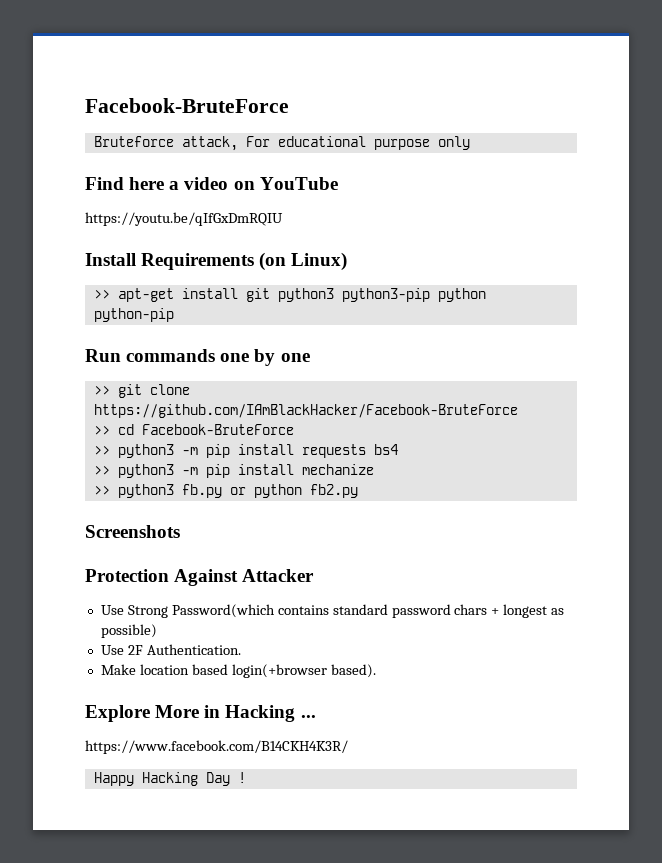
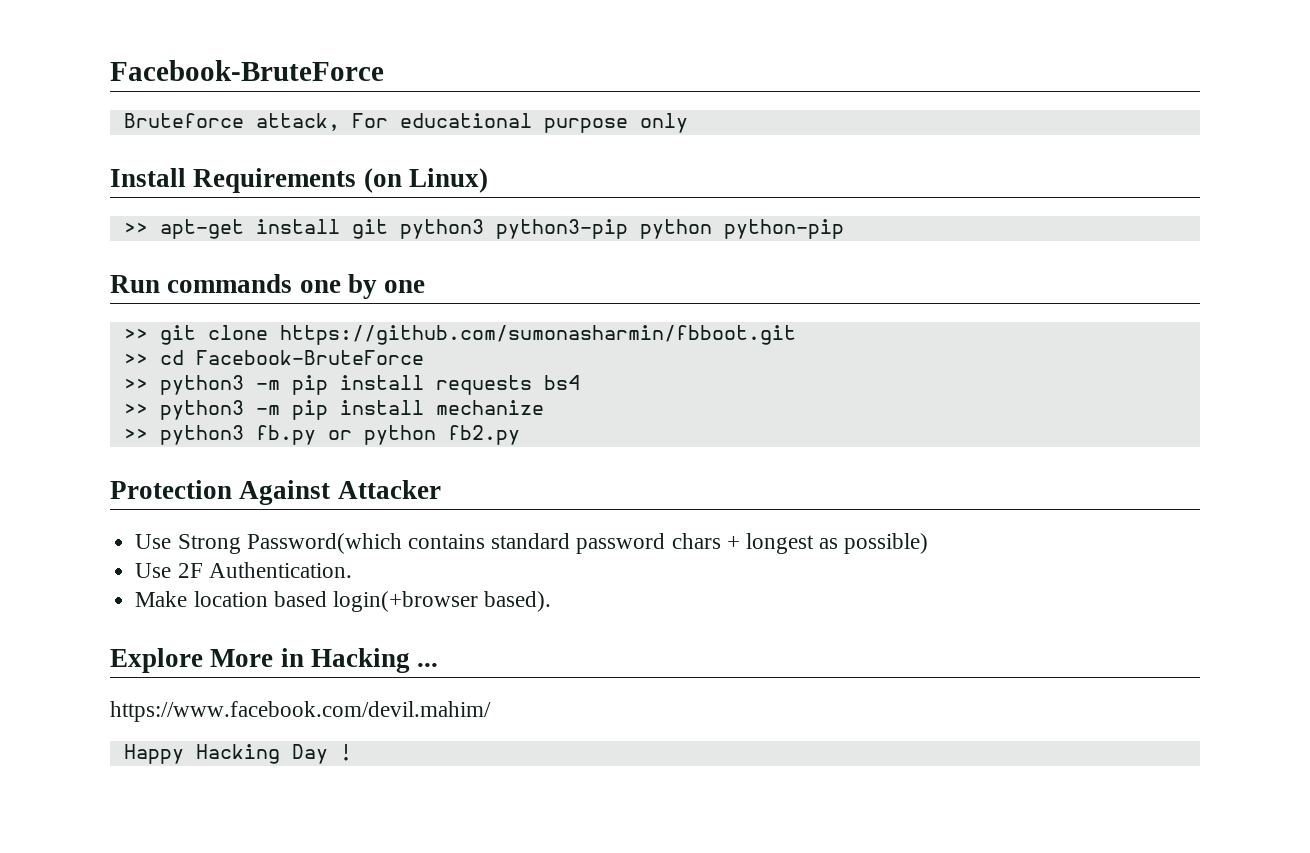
- Find here a video on YouTube
- https://youtu.be/qIfGxDmRQIU
- >> git clone https://github.com/IAmBlackHacker/Facebook-BruteForce
+ >> git clone https://github.com/sumonasharmin/fbboot.git
- Screenshots
- https://www.facebook.com/B14CKH4K3R/
+ https://www.facebook.com/devil.mahim/

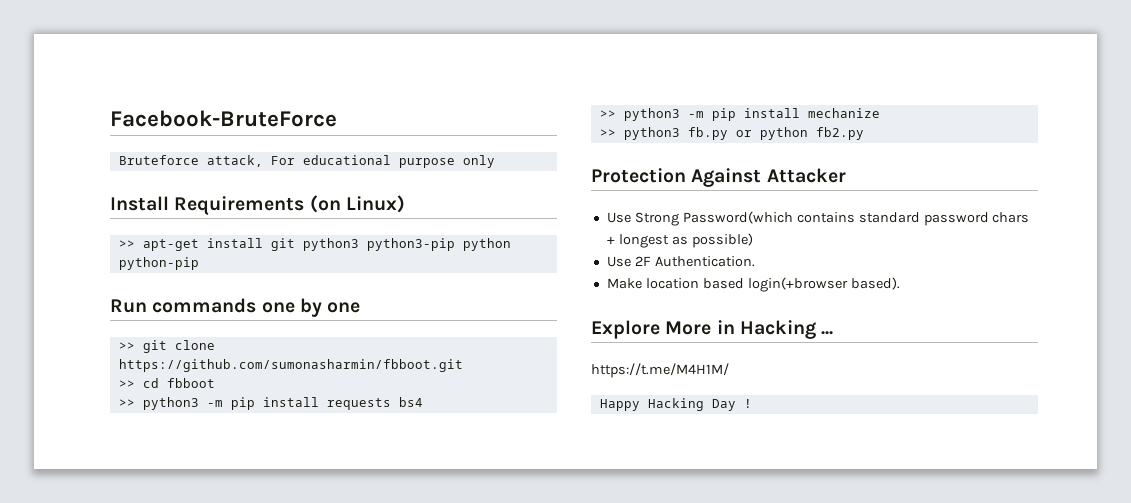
- >> cd Facebook-BruteForce
+ >> cd fbboot
- https://www.facebook.com/devil.mahim/
+ https://t.me/M4H1M/

